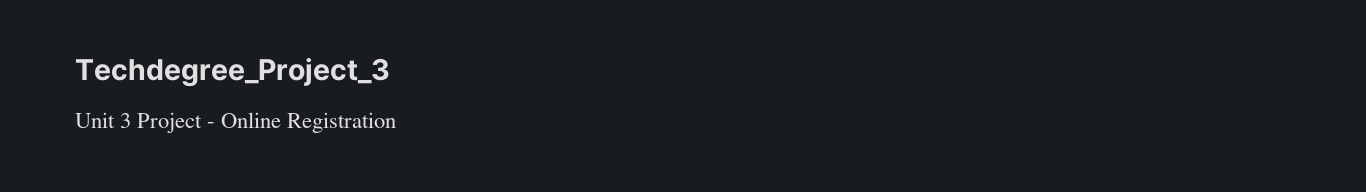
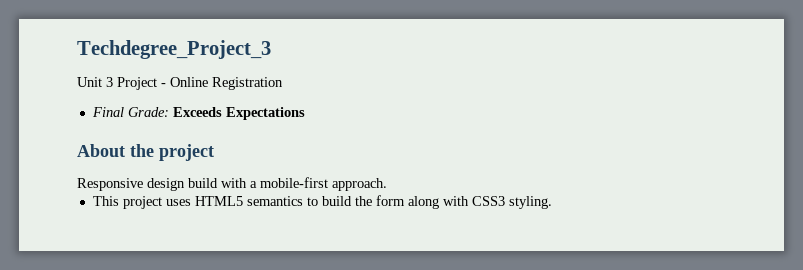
+ Final Grade: Exceeds Expectations
+ About the project
+ Responsive design build with a mobile-first approach.
+ This project uses HTML5 semantics to build the form along with CSS3 styling.

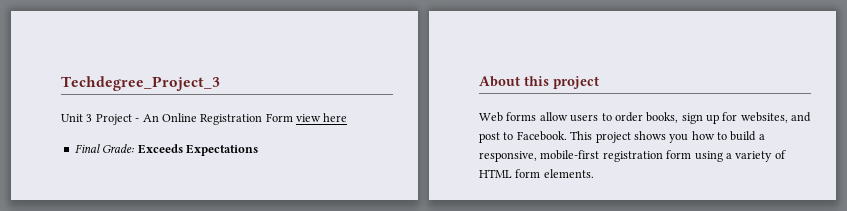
- Unit 3 Project - Online Registration
+ Unit 3 Project - An Online Registration Form view here
- About the project
+ About this project
- Responsive design build with a mobile-first approach.
- This project uses HTML5 semantics to build the form along with CSS3 styling.
+ Web forms allow users to order books, sign up for websites, and post to Facebook. This project shows you how to build a responsive, mobile-first registration form using a variety of HTML form elements.

